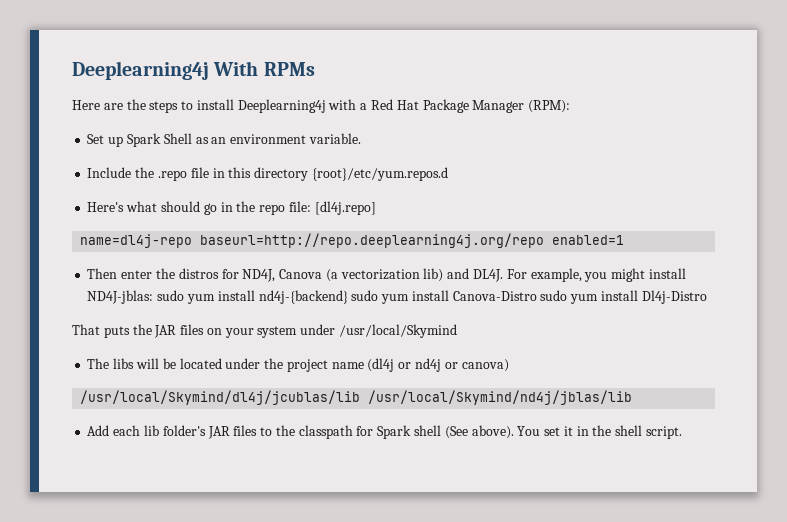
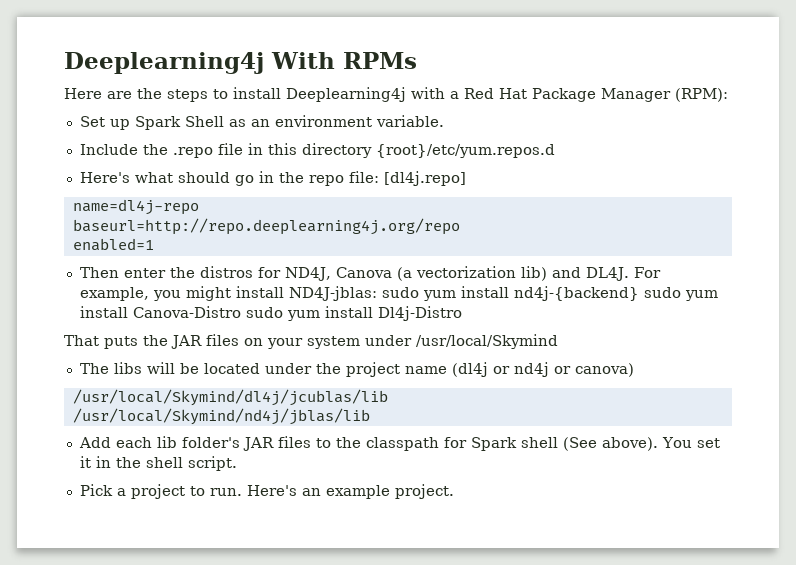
- name=dl4j-repo baseurl=http://repo.deeplearning4j.org/repo enabled=1
+ name=dl4j-repo
+ baseurl=http://repo.deeplearning4j.org/repo
+ enabled=1
- /usr/local/Skymind/dl4j/jcublas/lib /usr/local/Skymind/nd4j/jblas/lib
+ /usr/local/Skymind/dl4j/jcublas/lib
+ /usr/local/Skymind/nd4j/jblas/lib
+ Pick a project to run. Here's an example project.

